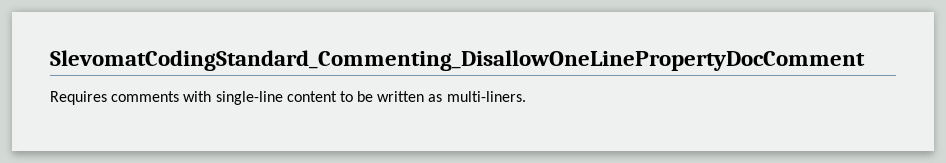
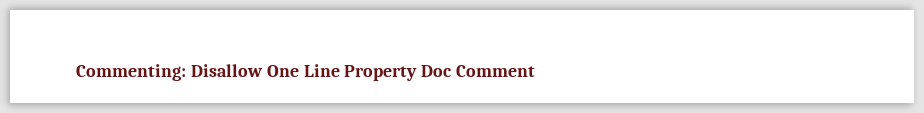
- SlevomatCodingStandard_Commenting_DisallowOneLinePropertyDocComment
- Requires comments with single-line content to be written as multi-liners.
+ Commenting: Disallow One Line Property Doc Comment

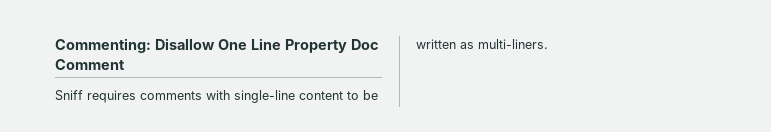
+ Sniff requires comments with single-line content to be written as multi-liners.

